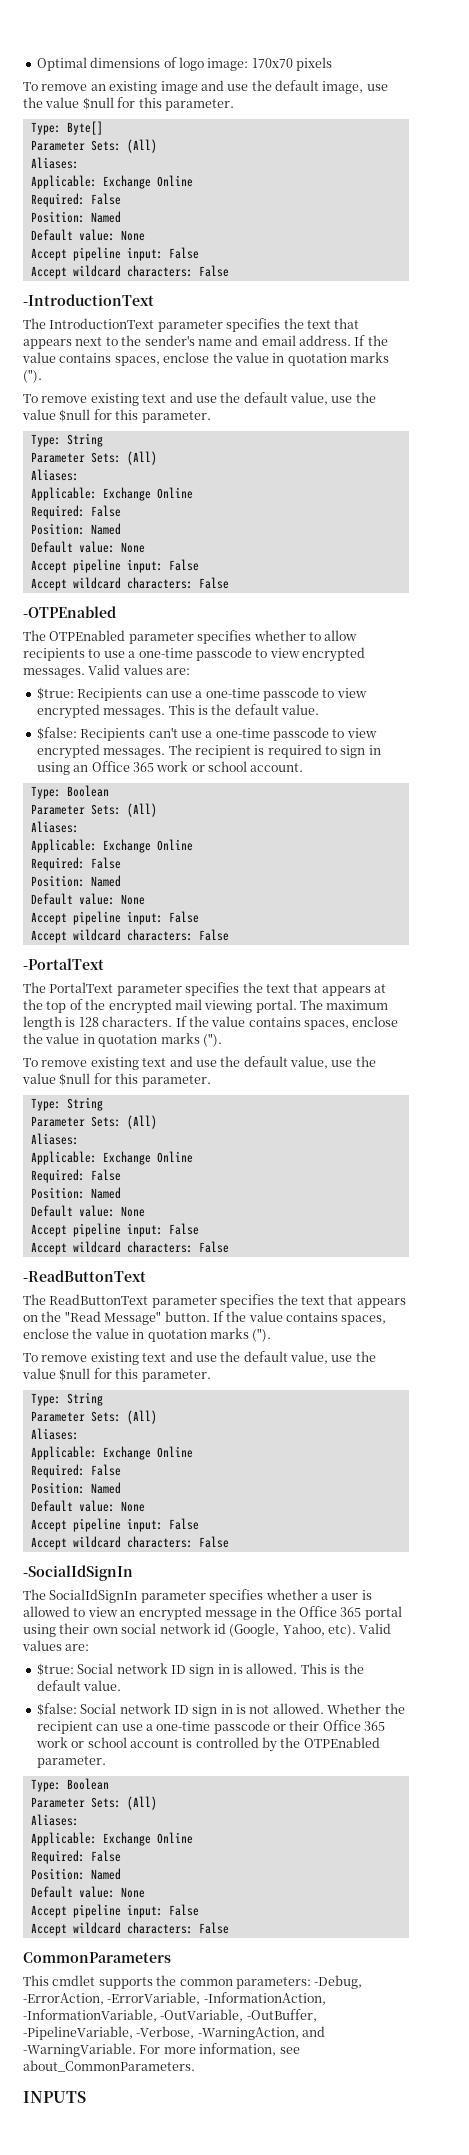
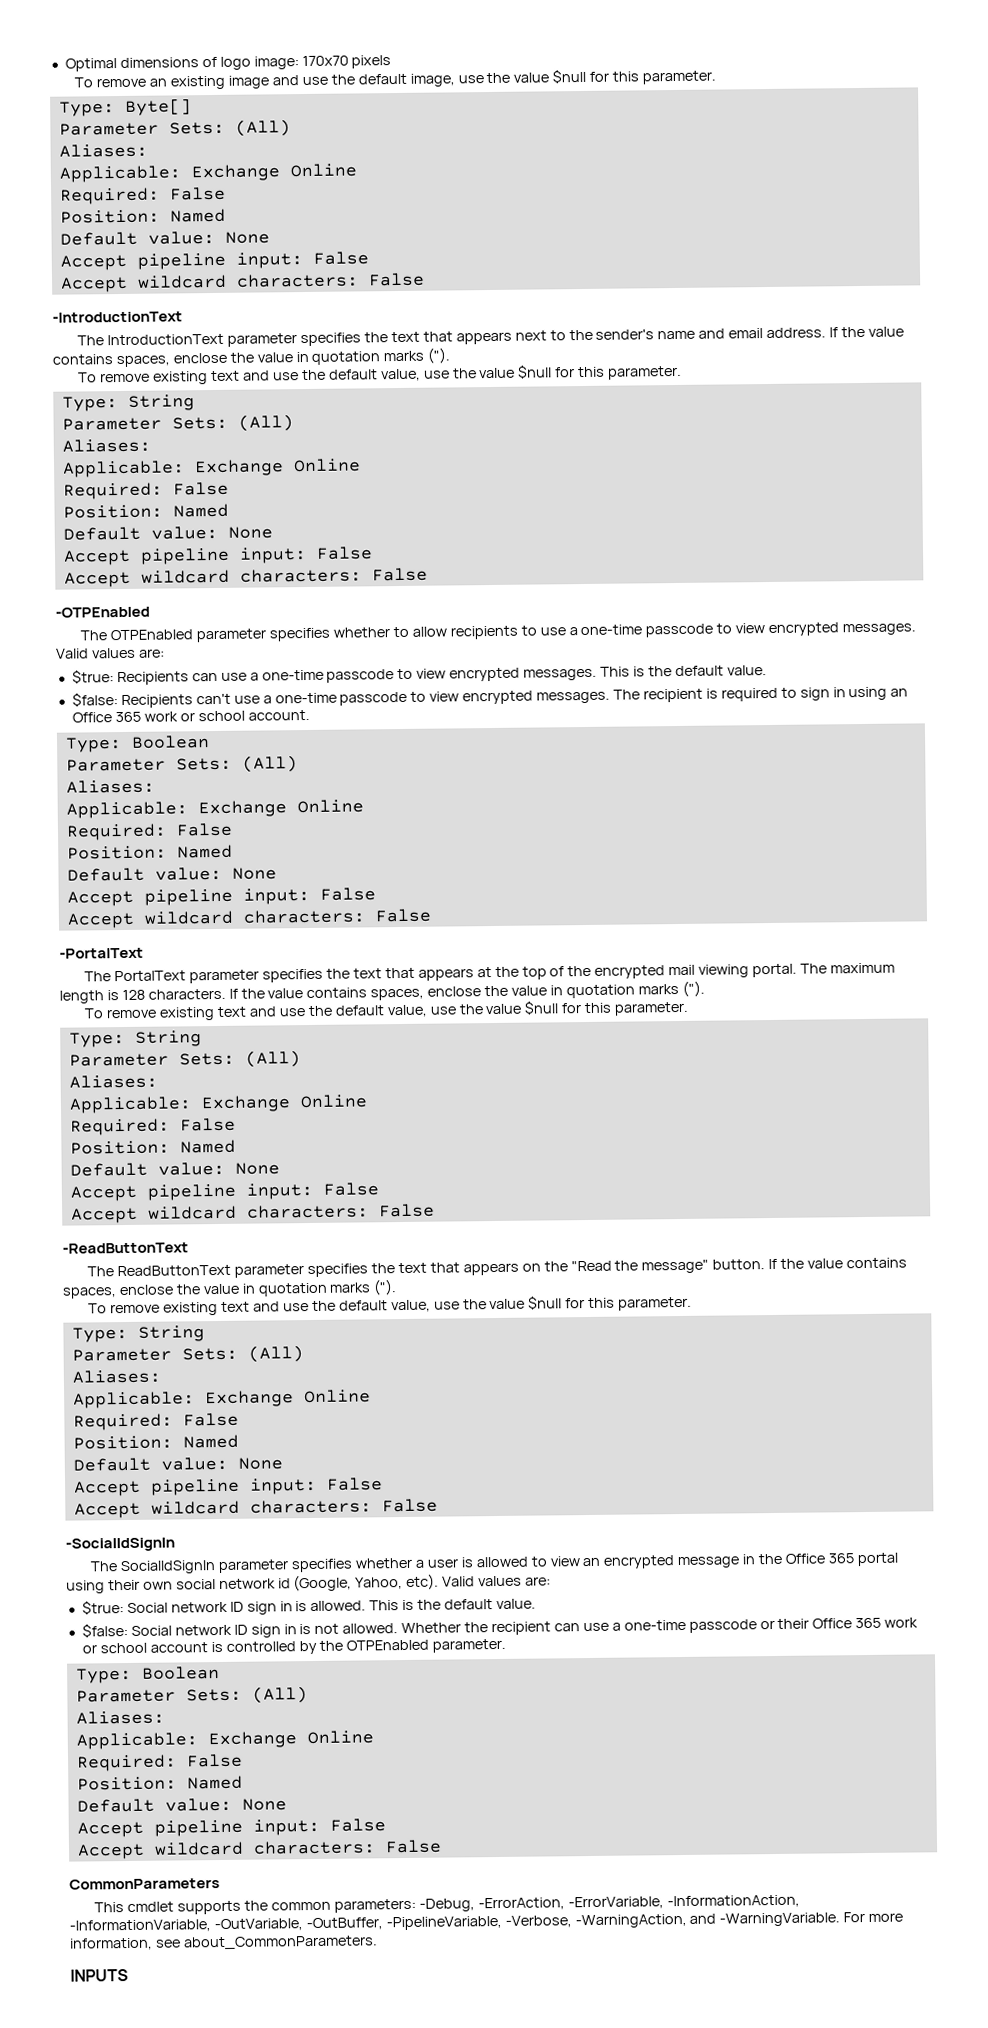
- The ReadButtonText parameter specifies the text that appears on the "Read Message" button.
+ The ReadButtonText parameter specifies the text that appears on the "Read the message" button.

